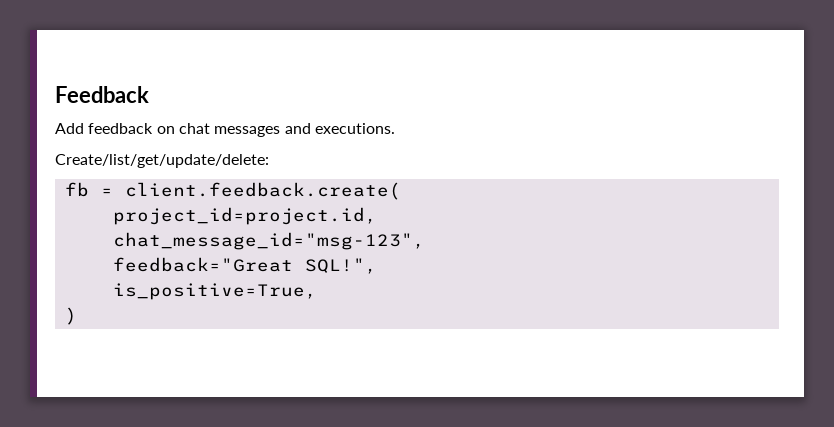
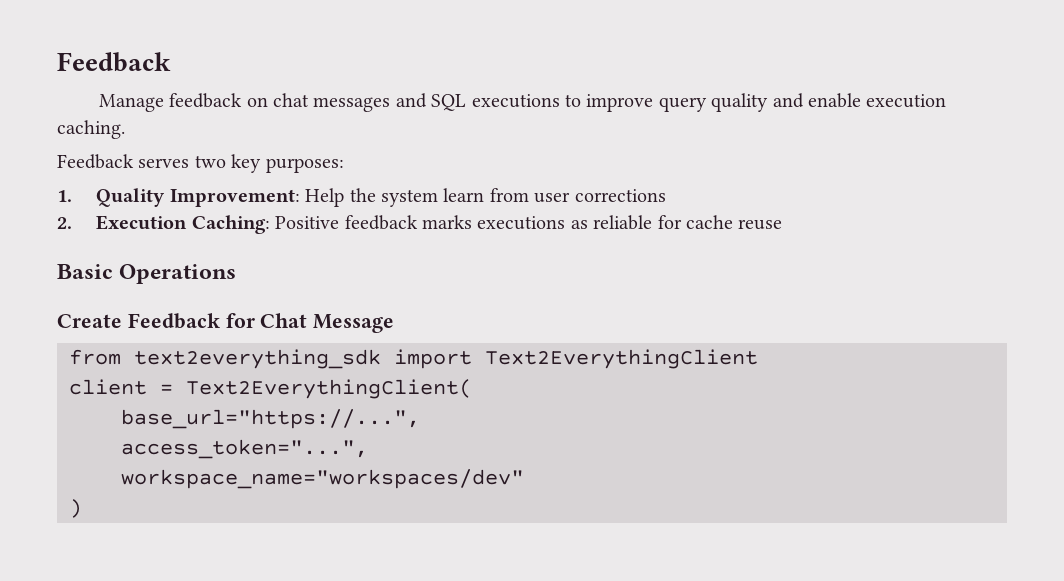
- Add feedback on chat messages and executions.
- Create/list/get/update/delete:
- fb = client.feedback.create(
- project_id=project.id,
- chat_message_id="msg-123",
- feedback="Great SQL!",
- is_positive=True,
+ Manage feedback on chat messages and SQL executions to improve query quality and enable execution caching.
+ Feedback serves two key purposes:
+ 1. Quality Improvement: Help the system learn from user corrections
+ 2. Execution Caching: Positive feedback marks executions as reliable for cache reuse
+ Basic Operations
+ Create Feedback for Chat Message
+ from text2everything_sdk import Text2EverythingClient
+ client = Text2EverythingClient(
+ base_url="https://...",
+ access_token="...",
+ workspace_name="workspaces/dev"

